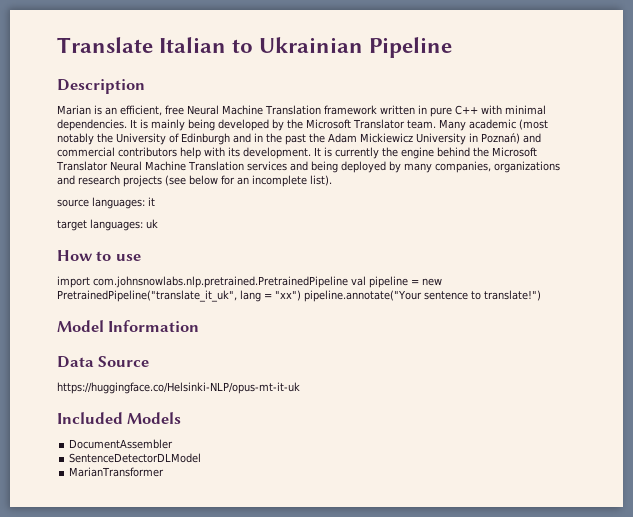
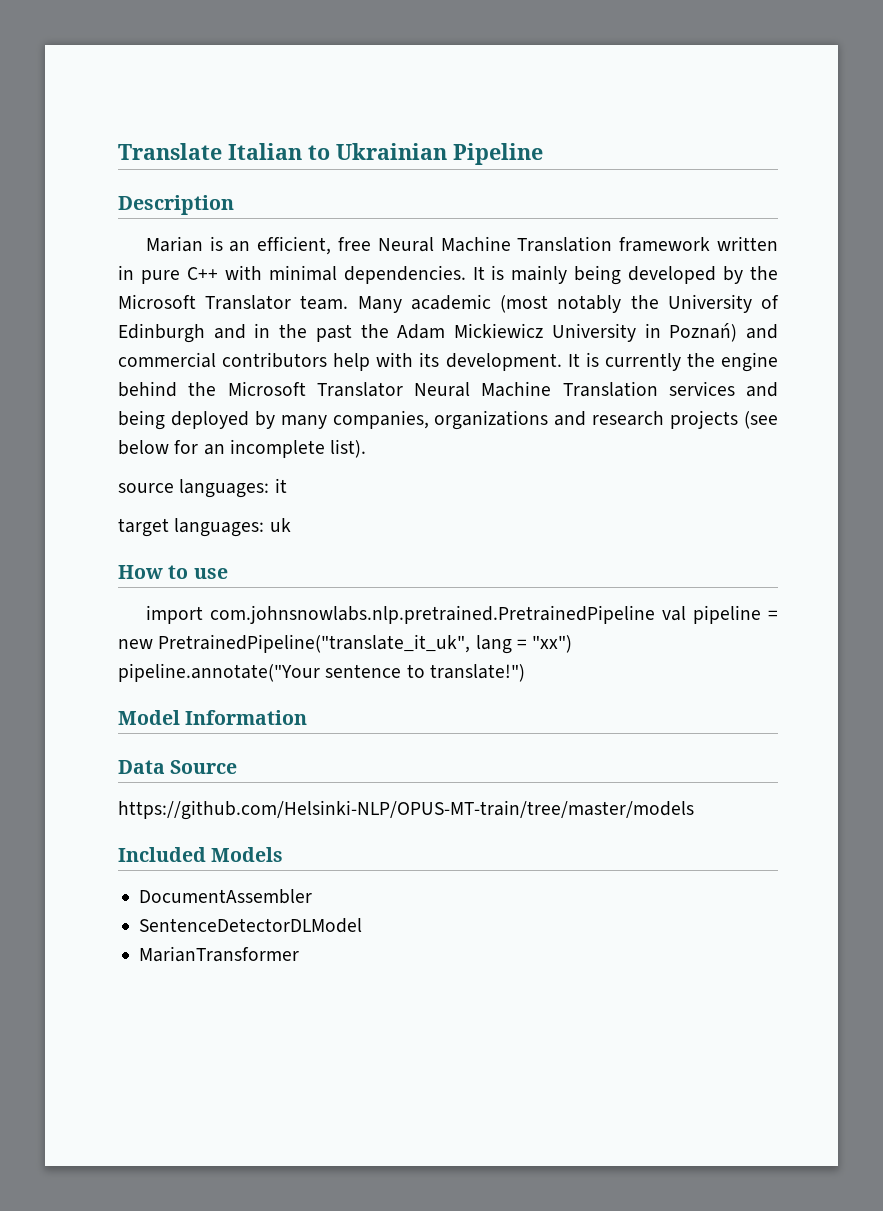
- https://huggingface.co/Helsinki-NLP/opus-mt-it-uk
+ https://github.com/Helsinki-NLP/OPUS-MT-train/tree/master/models

